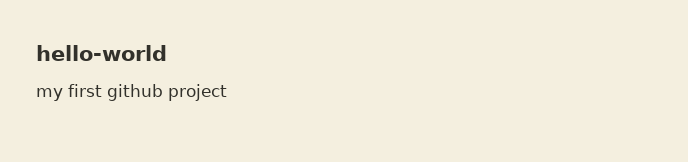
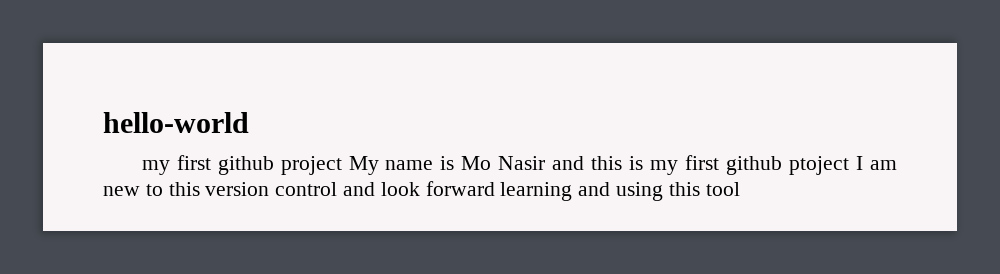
- my first github project
+ my first github project My name is Mo Nasir and this is my first github ptoject I am new to this version control and look forward learning and using this tool

